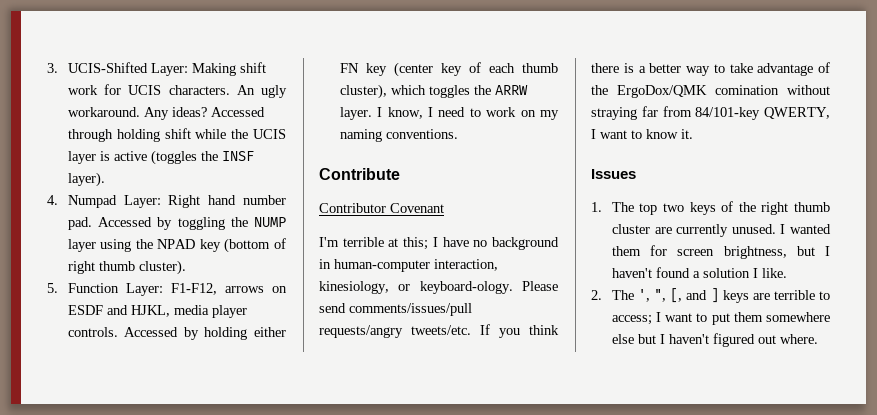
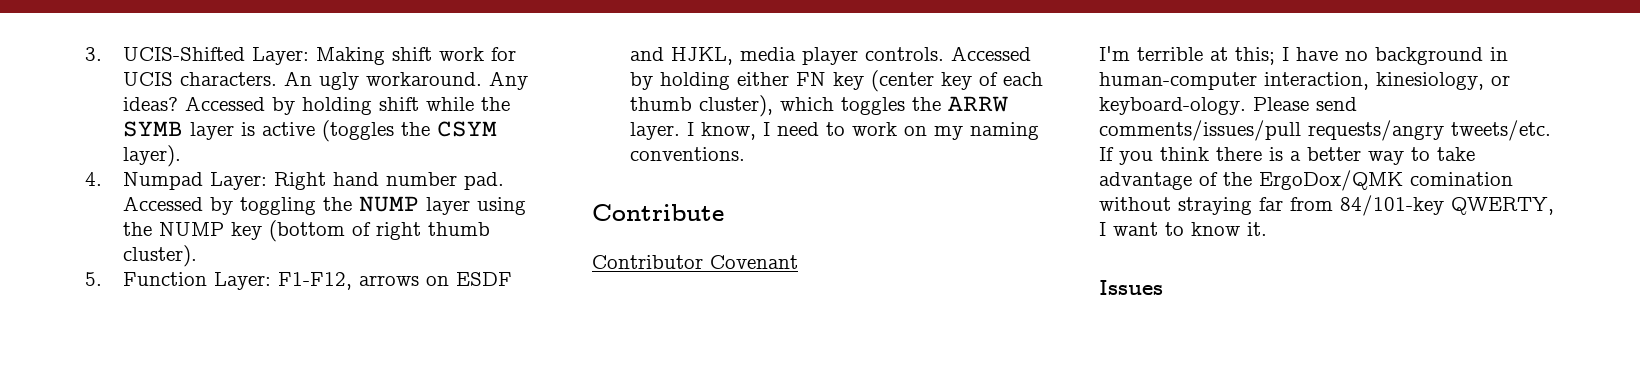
- Accessed through holding shift while the UCIS layer is active (toggles the INSF layer).
+ Accessed by holding shift while the SYMB layer is active (toggles the CSYM layer).
- Accessed by toggling the NUMP layer using the NPAD key (bottom of right thumb cluster).
+ Accessed by toggling the NUMP layer using the NUMP key (bottom of right thumb cluster).
- 1. The top two keys of the right thumb cluster are currently unused. I wanted them for screen brightness, but I haven't found a solution I like.
- 2. The ', ", [, and ] keys are terrible to access; I want to put them somewhere else but I haven't figured out where.

